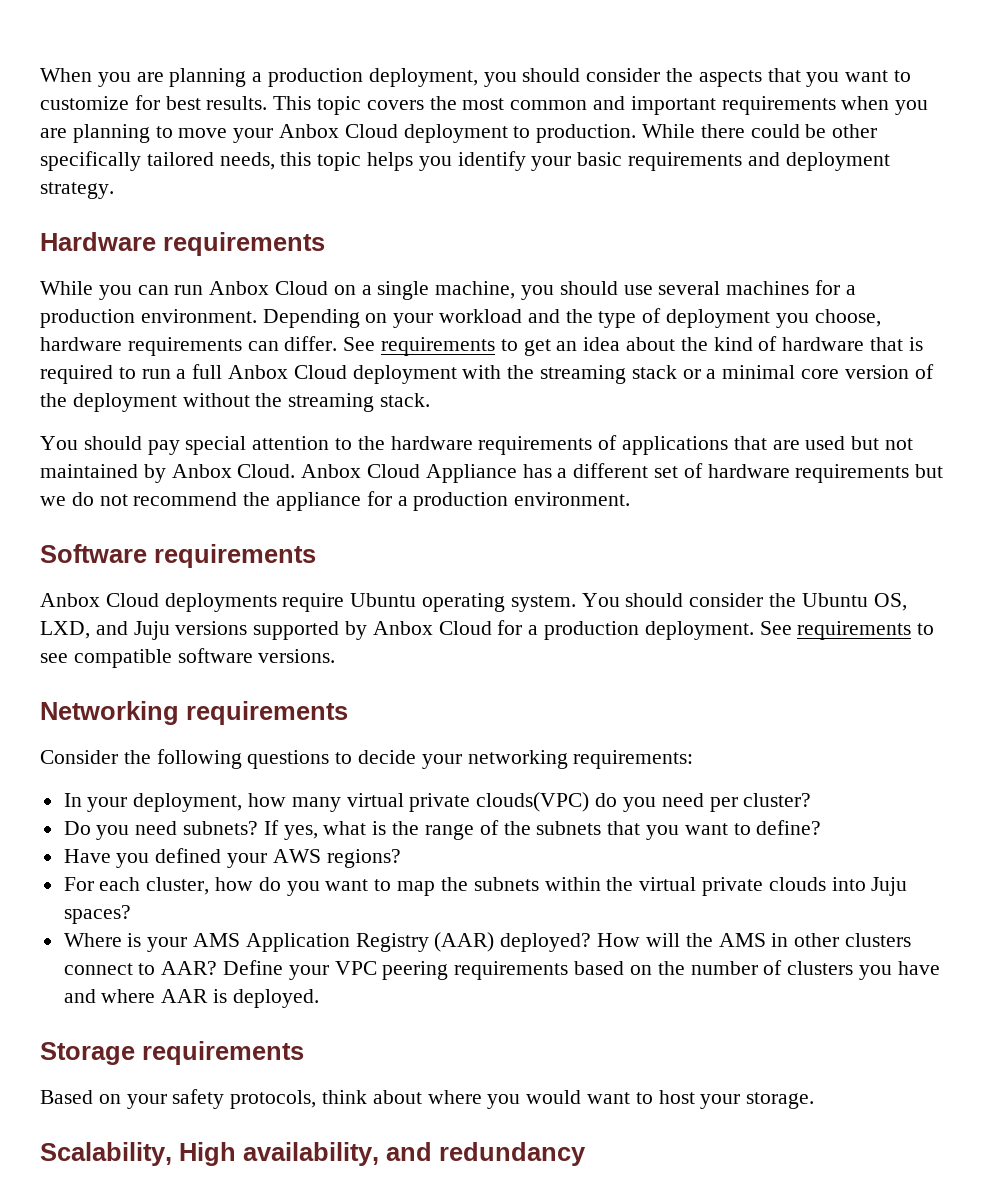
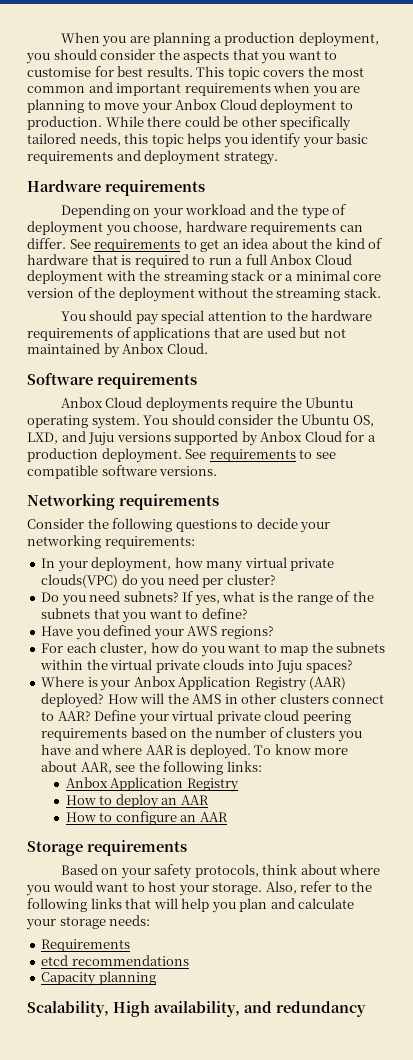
- When you are planning a production deployment, you should consider the aspects that you want to customize for best results.
+ When you are planning a production deployment, you should consider the aspects that you want to customise for best results.
- While you can run Anbox Cloud on a single machine, you should use several machines for a production environment.
- Anbox Cloud Appliance has a different set of hardware requirements but we do not recommend the appliance for a production environment.
- Anbox Cloud deployments require Ubuntu operating system.
+ Anbox Cloud deployments require the Ubuntu operating system.
- Where is your AMS Application Registry (AAR) deployed?
+ Where is your Anbox Application Registry (AAR) deployed?
- Define your VPC peering requirements based on the number of clusters you have and where AAR is deployed.
+ Define your virtual private cloud peering requirements based on the number of clusters you have and where AAR is deployed. To know more about AAR, see the following links:
+ Anbox Application Registry
+ How to deploy an AAR
+ How to configure an AAR
+ Also, refer to the following links that will help you plan and calculate your storage needs:
+ Requirements
+ etcd recommendations
+ Capacity planning

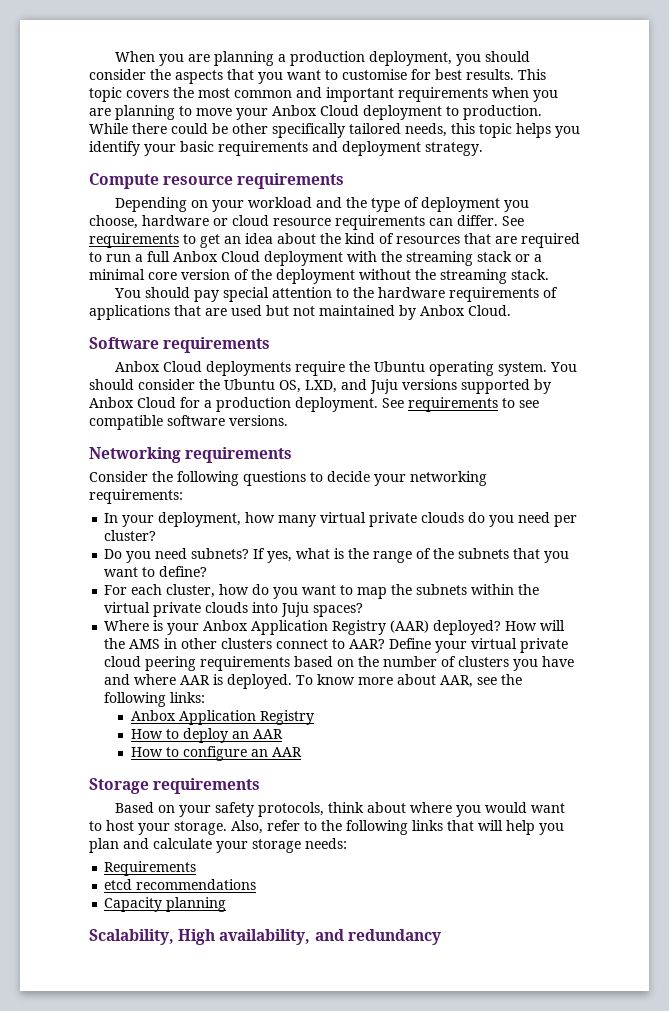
- Hardware requirements
+ Compute resource requirements
- Depending on your workload and the type of deployment you choose, hardware requirements can differ.
+ Depending on your workload and the type of deployment you choose, hardware or cloud resource requirements can differ.
- See requirements to get an idea about the kind of hardware that is required to run a full Anbox Cloud deployment with the streaming stack or a minimal core version of the deployment without the streaming stack.
+ See requirements to get an idea about the kind of resources that are required to run a full Anbox Cloud deployment with the streaming stack or a minimal core version of the deployment without the streaming stack.
- In your deployment, how many virtual private clouds(VPC) do you need per cluster?
+ In your deployment, how many virtual private clouds do you need per cluster?
- Have you defined your AWS regions?

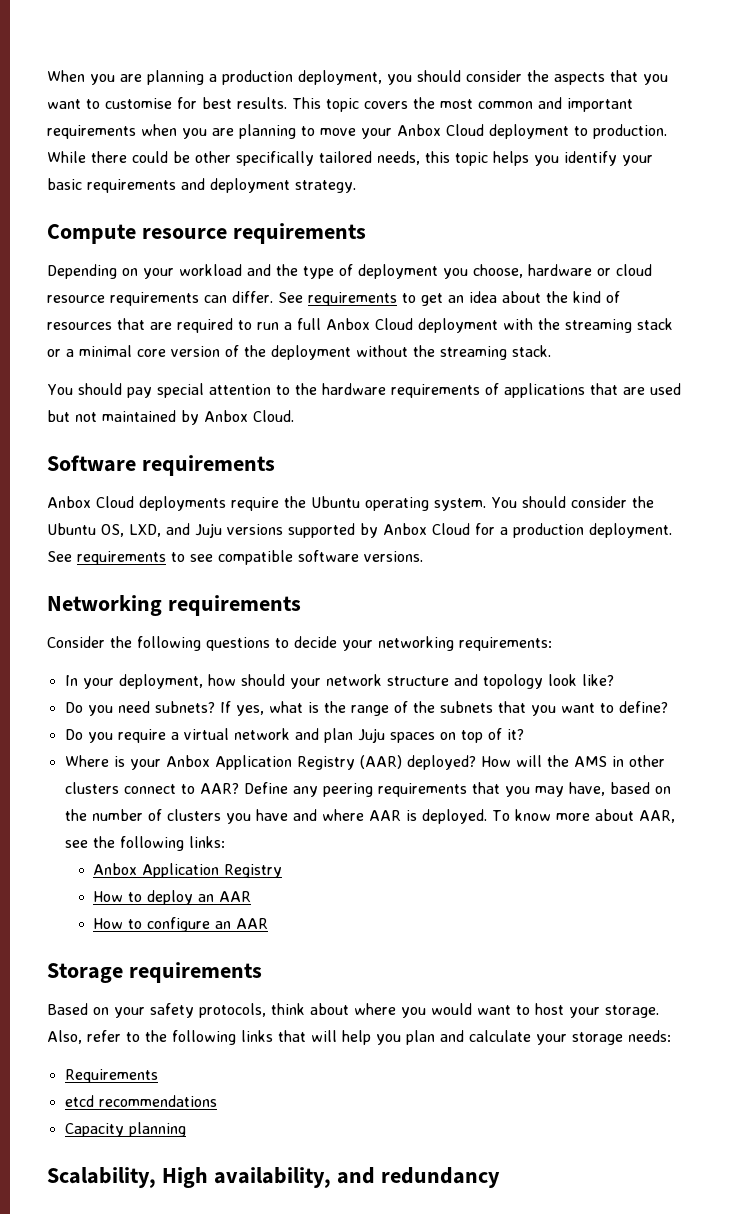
- In your deployment, how many virtual private clouds do you need per cluster?
+ In your deployment, how should your network structure and topology look like?
- For each cluster, how do you want to map the subnets within the virtual private clouds into Juju spaces?
+ Do you require a virtual network and plan Juju spaces on top of it?
- Define your virtual private cloud peering requirements based on the number of clusters you have and where AAR is deployed.
+ Define any peering requirements that you may have, based on the number of clusters you have and where AAR is deployed.

